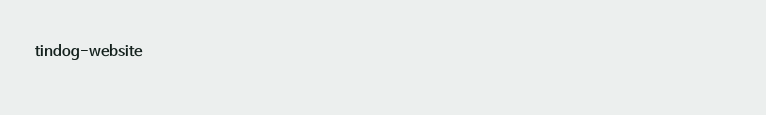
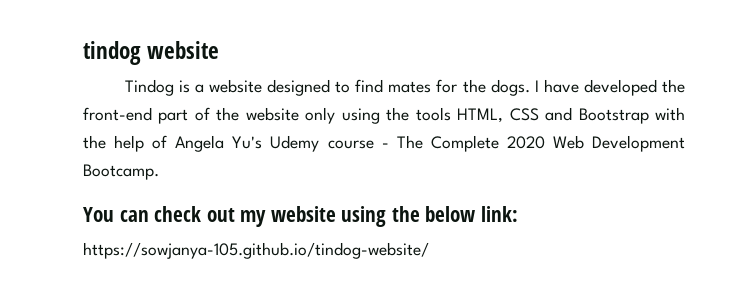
- tindog-website
+ tindog website
+ Tindog is a website designed to find mates for the dogs. I have developed the front-end part of the website only using the tools HTML, CSS and Bootstrap with the help of Angela Yu's Udemy course - The Complete 2020 Web Development Bootcamp.
+ You can check out my website using the below link:
+ https://sowjanya-105.github.io/tindog-website/

